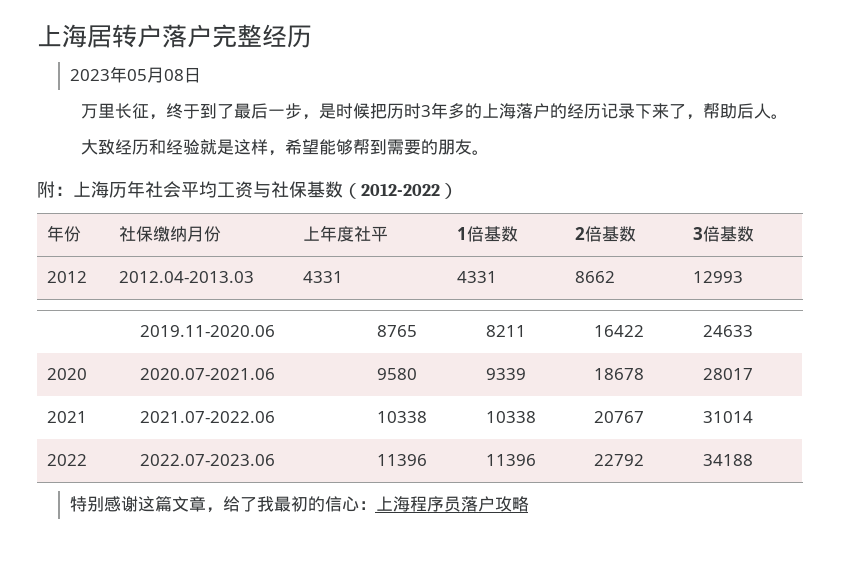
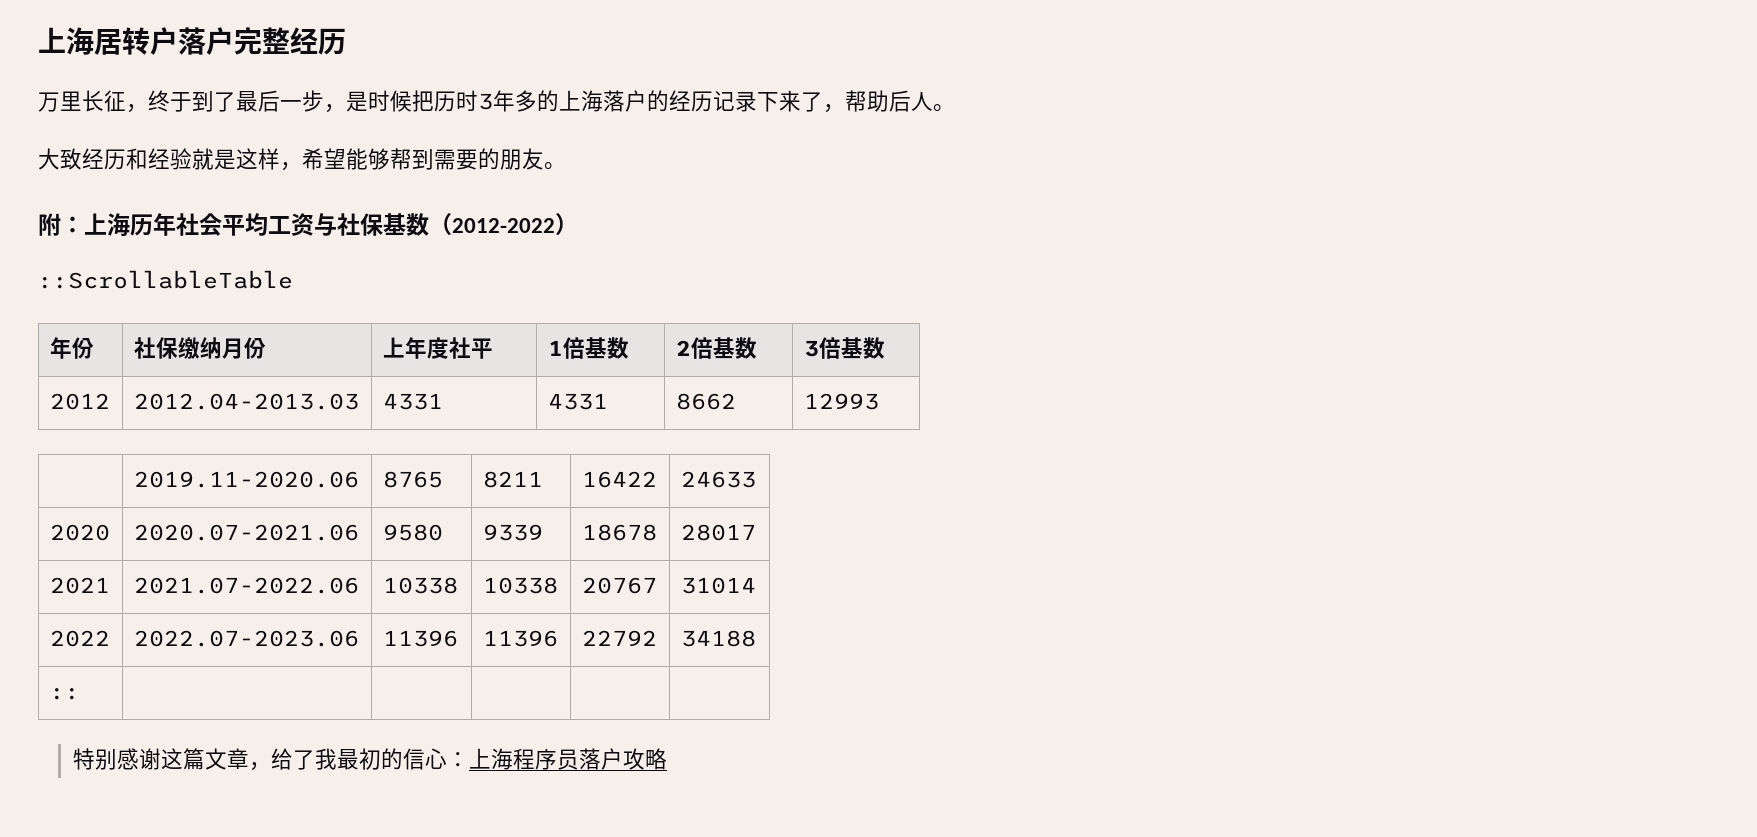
- 2023年05月08日
+ ::ScrollableTable
+ :: | | | | |

